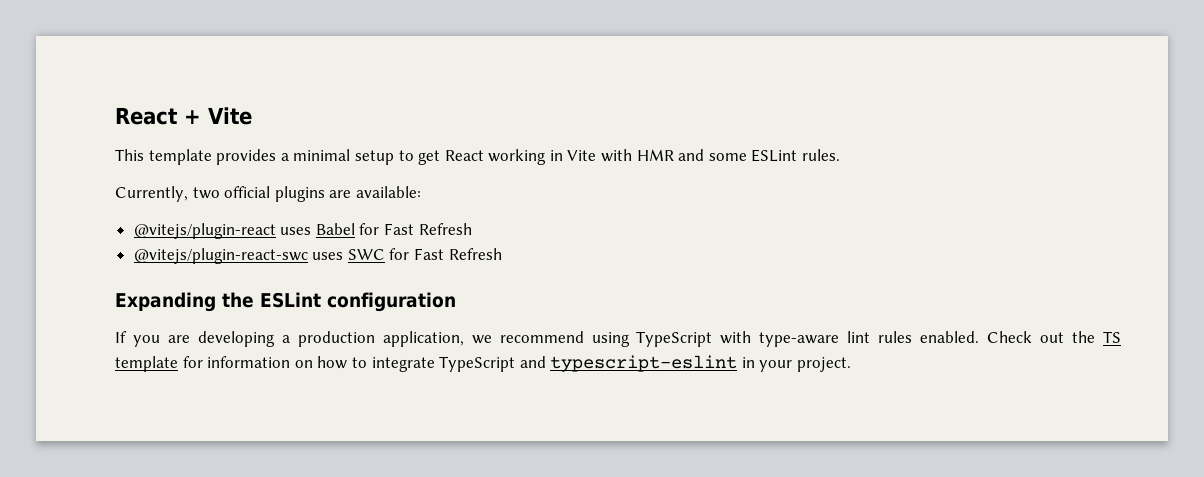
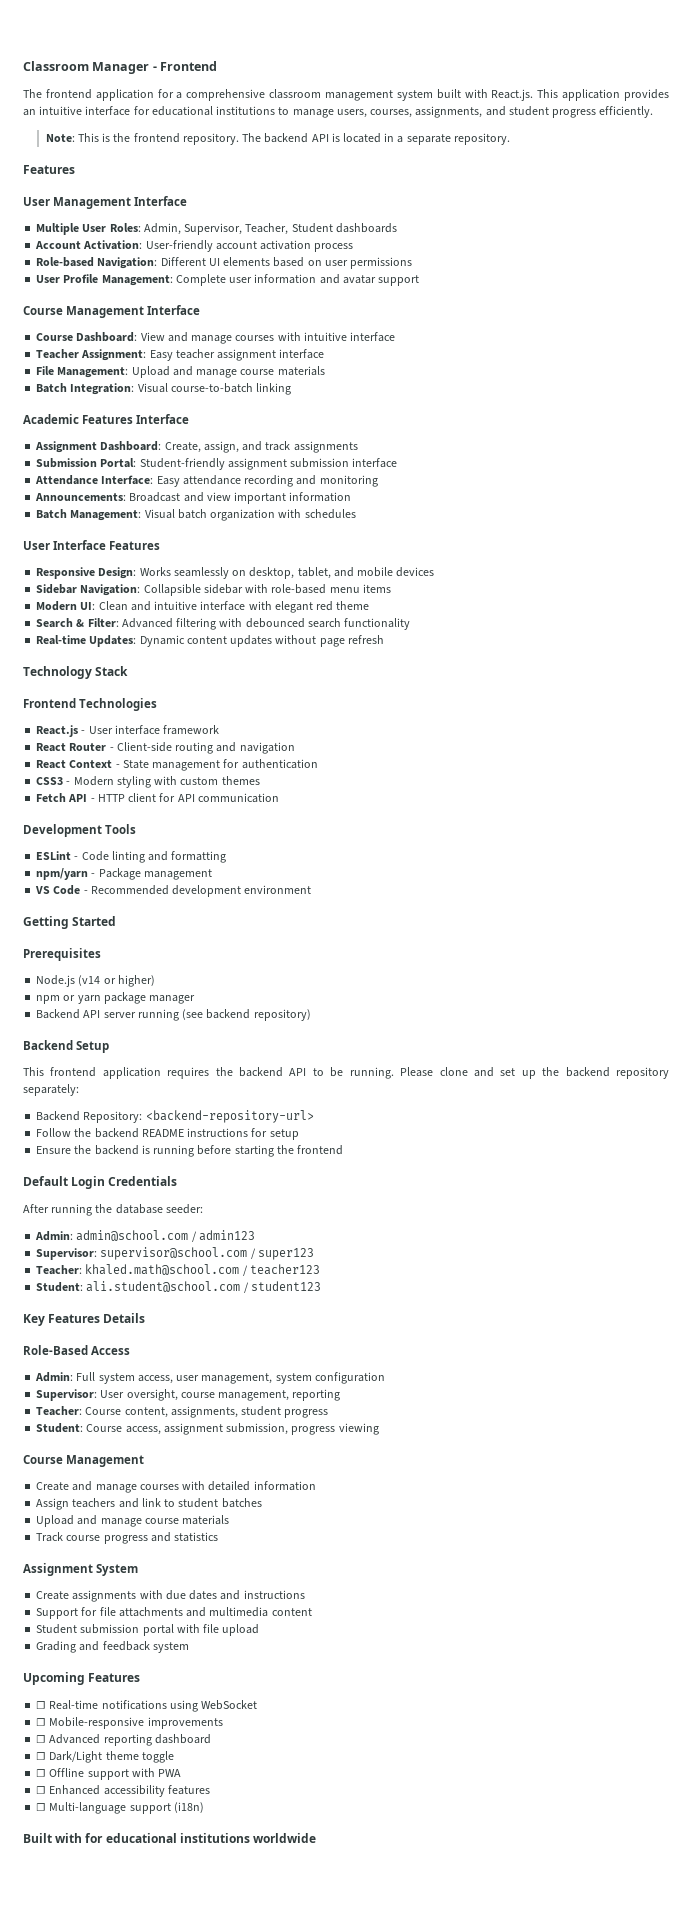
- React + Vite
- This template provides a minimal setup to get React working in Vite with HMR and some ESLint rules.
- Currently, two official plugins are available:
- @vitejs/plugin-react uses Babel for Fast Refresh
- @vitejs/plugin-react-swc uses SWC for Fast Refresh
- Expanding the ESLint configuration
- If you are developing a production application, we recommend using TypeScript with type-aware lint rules enabled. Check out the TS template for information on how to integrate TypeScript and typescript-eslint in your project.
+ Classroom Manager - Frontend
+ The frontend application for a comprehensive classroom management system built with React.js. This application provides an intuitive interface for educational institutions to manage users, courses, assignments, and student progress efficiently.
+ Note: This is the frontend repository. The backend API is located in a separate repository.
+ Features
+ User Management Interface
+ Multiple User Roles: Admin, Supervisor, Teacher, Student dashboards
+ Account Activation: User-friendly account activation process
+ Role-based Navigation: Different UI elements based on user permissions
+ User Profile Management: Complete user information and avatar support
+ Course Management Interface
+ Course Dashboard: View and manage courses with intuitive interface
+ Teacher Assignment: Easy teacher assignment interface
+ File Management: Upload and manage course materials
+ Batch Integration: Visual course-to-batch linking
+ Academic Features Interface
+ Assignment Dashboard: Create, assign, and track assignments
+ Submission Portal: Student-friendly assignment submission interface
+ Attendance Interface: Easy attendance recording and monitoring
+ Announcements: Broadcast and view important information
+ Batch Management: Visual batch organization with schedules
+ User Interface Features
+ Responsive Design: Works seamlessly on desktop, tablet, and mobile devices
+ Sidebar Navigation: Collapsible sidebar with role-based menu items
+ Modern UI: Clean and intuitive interface with elegant red theme
+ Search & Filter: Advanced filtering with debounced search functionality
+ Real-time Updates: Dynamic content updates without page refresh
+ Technology Stack
+ Frontend Technologies
+ React.js - User interface framework
+ React Router - Client-side routing and navigation
+ React Context - State management for authentication
+ CSS3 - Modern styling with custom themes
+ Fetch API - HTTP client for API communication
+ Development Tools
+ ESLint - Code linting and formatting
+ npm/yarn - Package management
+ VS Code - Recommended development environment
+ Getting Started
+ Prerequisites
+ Node.js (v14 or higher)
+ npm or yarn package manager
+ Backend API server running (see backend repository)
+ Backend Setup
+ This frontend application requires the backend API to be running. Please clone and set up the backend repository separately:
+ Backend Repository: <backend-repository-url>
+ Follow the backend README instructions for setup
+ Ensure the backend is running before starting the frontend
+ Default Login Credentials
+ After running the database seeder:
+ Admin: admin@school.com / admin123
+ Supervisor: supervisor@school.com / super123
+ Teacher: khaled.math@school.com / teacher123
+ Student: ali.student@school.com / student123
+ Key Features Details
+ Role-Based Access
+ Admin: Full system access, user management, system configuration
+ Supervisor: User oversight, course management, reporting
+ Teacher: Course content, assignments, student progress
+ Student: Course access, assignment submission, progress viewing
+ Course Management
+ Create and manage courses with detailed information
+ Assign teachers and link to student batches
+ Upload and manage course materials
+ Track course progress and statistics
+ Assignment System
+ Create assignments with due dates and instructions
+ Support for file attachments and multimedia content
+ Student submission portal with file upload
+ Grading and feedback system
+ Upcoming Features
+ ☐ Real-time notifications using WebSocket
+ ☐ Mobile-responsive improvements
+ ☐ Advanced reporting dashboard
+ ☐ Dark/Light theme toggle
+ ☐ Offline support with PWA
+ ☐ Enhanced accessibility features
+ ☐ Multi-language support (i18n)
+ Built with for educational institutions worldwide

